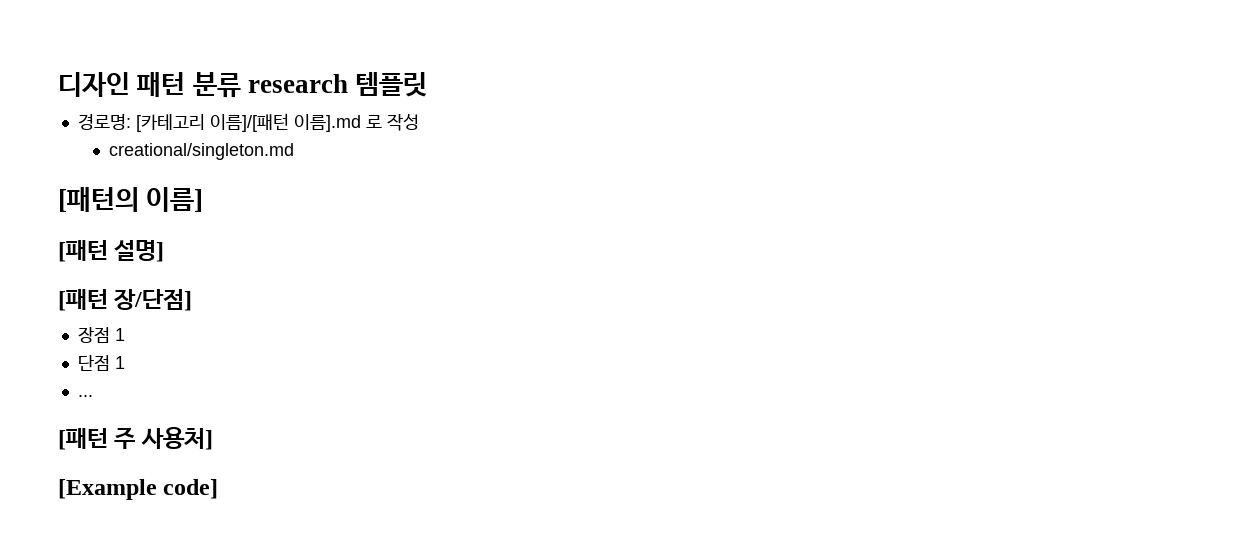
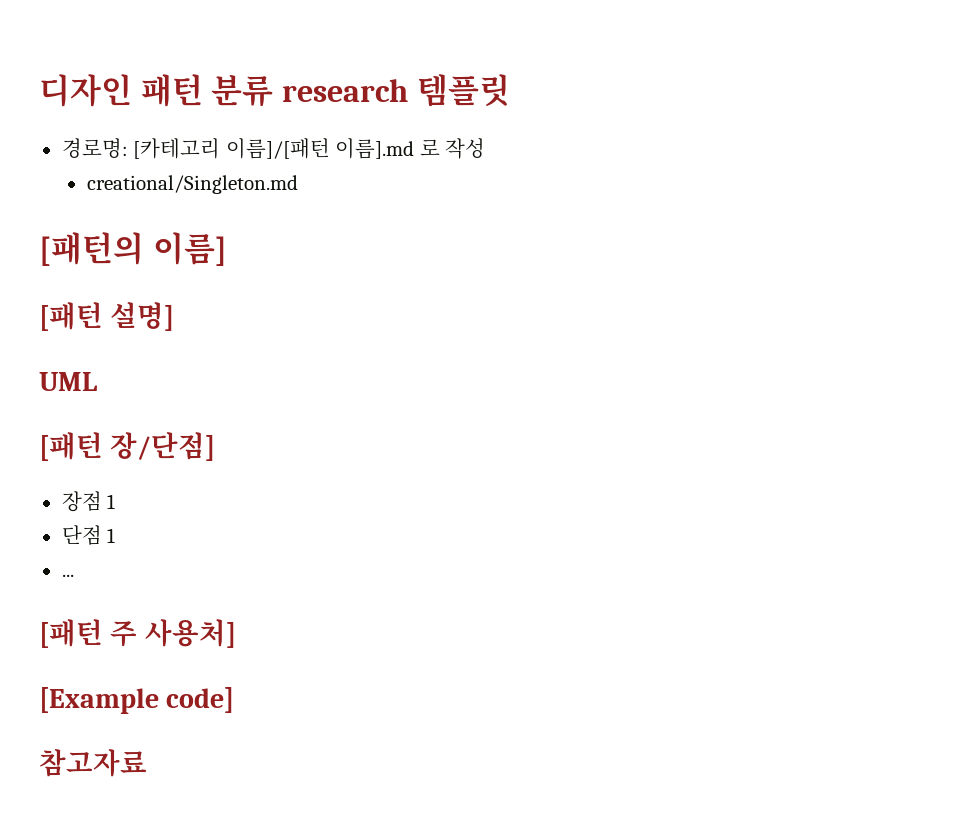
- creational/singleton.md
+ creational/Singleton.md
+ UML
+ 참고자료

